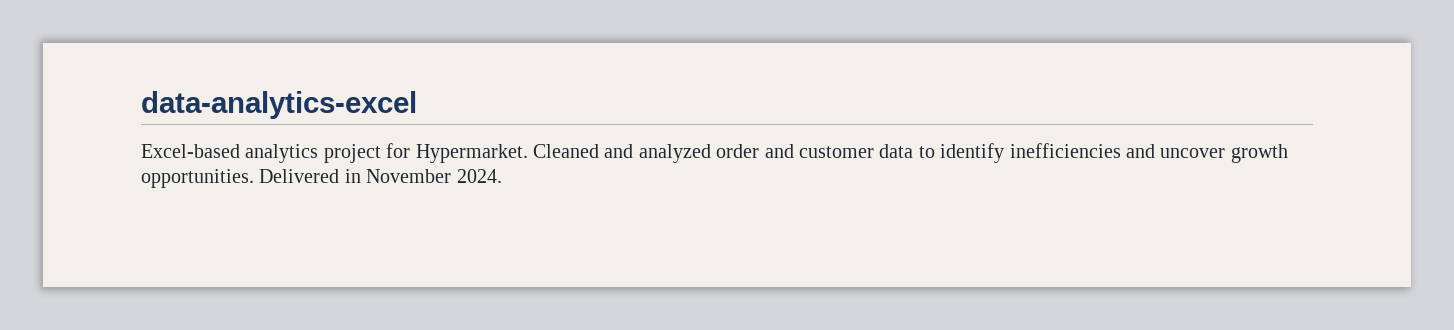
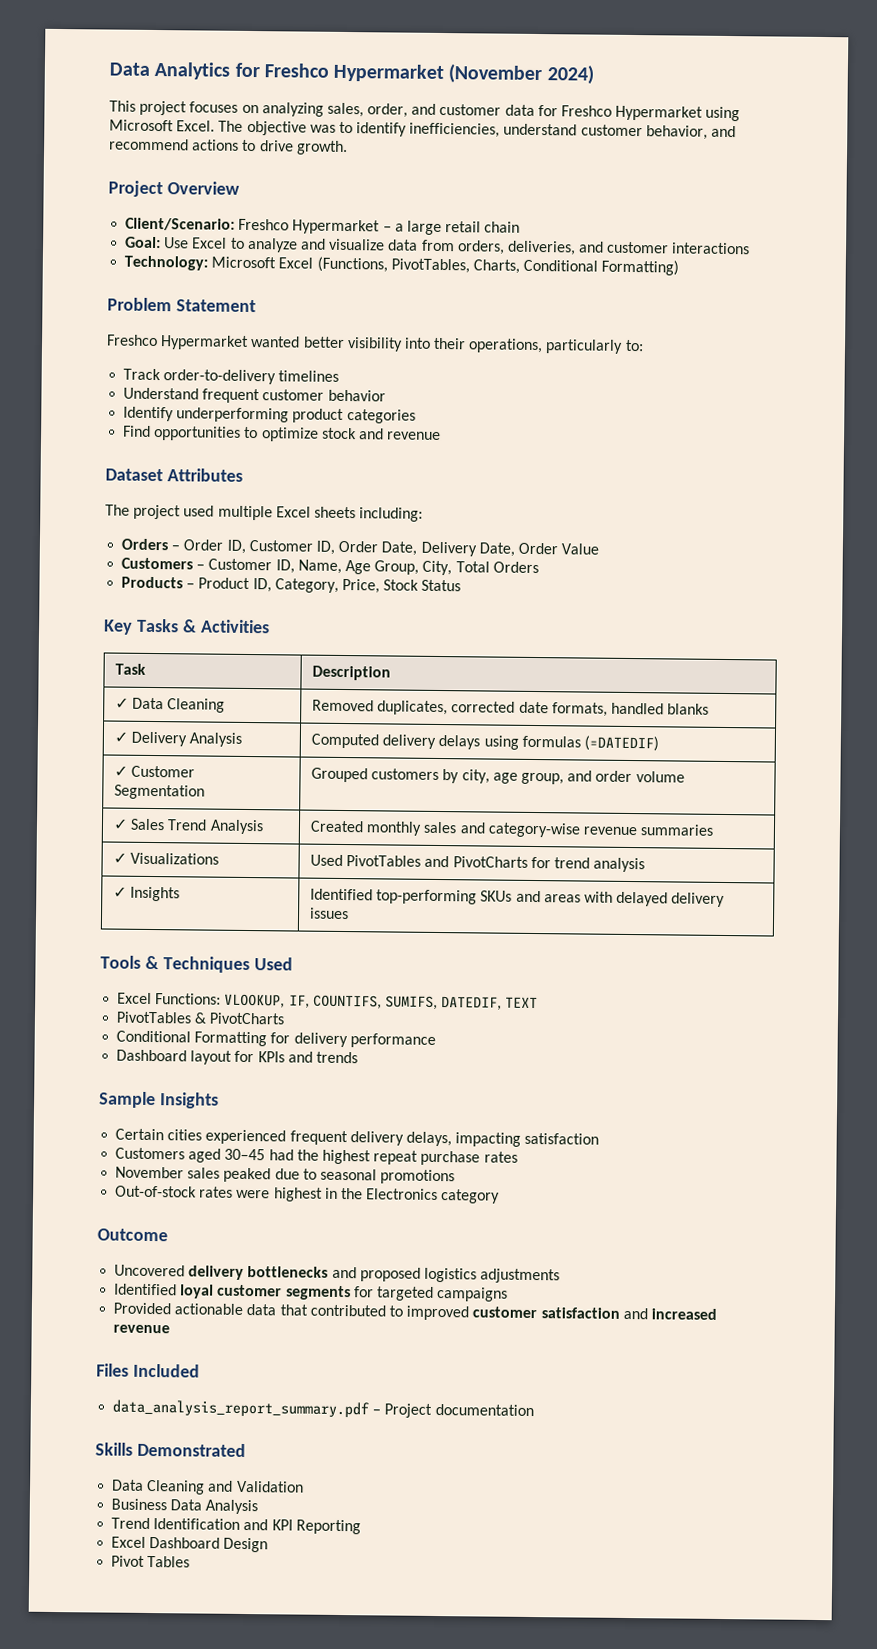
- data-analytics-excel
- Excel-based analytics project for Hypermarket. Cleaned and analyzed order and customer data to identify inefficiencies and uncover growth opportunities. Delivered in November 2024.
+ Data Analytics for Freshco Hypermarket (November 2024)
+ This project focuses on analyzing sales, order, and customer data for Freshco Hypermarket using Microsoft Excel. The objective was to identify inefficiencies, understand customer behavior, and recommend actions to drive growth.
+ Project Overview
+ Client/Scenario: Freshco Hypermarket – a large retail chain
+ Goal: Use Excel to analyze and visualize data from orders, deliveries, and customer interactions
+ Technology: Microsoft Excel (Functions, PivotTables, Charts, Conditional Formatting)
+ Problem Statement
+ Freshco Hypermarket wanted better visibility into their operations, particularly to:
+ Track order-to-delivery timelines
+ Understand frequent customer behavior
+ Identify underperforming product categories
+ Find opportunities to optimize stock and revenue
+ Dataset Attributes
+ The project used multiple Excel sheets including:
+ Orders – Order ID, Customer ID, Order Date, Delivery Date, Order Value
+ Customers – Customer ID, Name, Age Group, City, Total Orders
+ Products – Product ID, Category, Price, Stock Status
+ Key Tasks & Activities
+ Task | Description
+ ✓ Data Cleaning | Removed duplicates, corrected date formats, handled blanks
+ ✓ Delivery Analysis | Computed delivery delays using formulas (=DATEDIF)
+ ✓ Customer Segmentation | Grouped customers by city, age group, and order volume
+ ✓ Sales Trend Analysis | Created monthly sales and category-wise revenue summaries
+ ✓ Visualizations | Used PivotTables and PivotCharts for trend analysis
+ ✓ Insights | Identified top-performing SKUs and areas with delayed delivery issues
+ Tools & Techniques Used
+ Excel Functions: VLOOKUP, IF, COUNTIFS, SUMIFS, DATEDIF, TEXT
+ PivotTables & PivotCharts
+ Conditional Formatting for delivery performance
+ Dashboard layout for KPIs and trends
+ Sample Insights
+ Certain cities experienced frequent delivery delays, impacting satisfaction
+ Customers aged 30–45 had the highest repeat purchase rates
+ November sales peaked due to seasonal promotions
+ Out-of-stock rates were highest in the Electronics category
+ Outcome
+ Uncovered delivery bottlenecks and proposed logistics adjustments
+ Identified loyal customer segments for targeted campaigns
+ Provided actionable data that contributed to improved customer satisfaction and increased revenue
+ Files Included
+ data_analysis_report_summary.pdf – Project documentation
+ Skills Demonstrated
+ Data Cleaning and Validation
+ Business Data Analysis
+ Trend Identification and KPI Reporting
+ Excel Dashboard Design
+ Pivot Tables

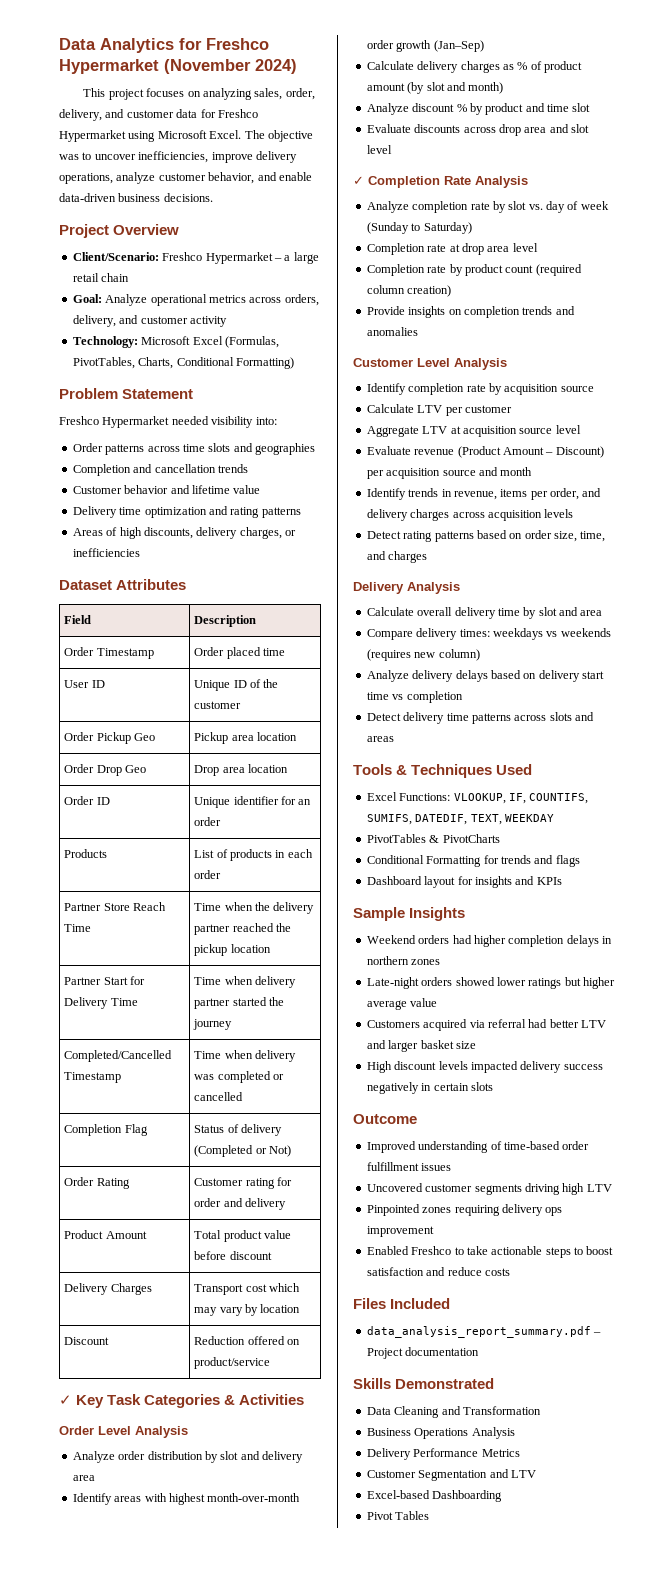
- This project focuses on analyzing sales, order, and customer data for Freshco Hypermarket using Microsoft Excel.
+ This project focuses on analyzing sales, order, delivery, and customer data for Freshco Hypermarket using Microsoft Excel.
- The objective was to identify inefficiencies, understand customer behavior, and recommend actions to drive growth.
+ The objective was to uncover inefficiencies, improve delivery operations, analyze customer behavior, and enable data-driven business decisions.
- Goal: Use Excel to analyze and visualize data from orders, deliveries, and customer interactions
+ Goal: Analyze operational metrics across orders, delivery, and customer activity
- Technology: Microsoft Excel (Functions, PivotTables, Charts, Conditional Formatting)
+ Technology: Microsoft Excel (Formulas, PivotTables, Charts, Conditional Formatting)
- Freshco Hypermarket wanted better visibility into their operations, particularly to:
- Track order-to-delivery timelines
- Understand frequent customer behavior
- Identify underperforming product categories
- Find opportunities to optimize stock and revenue
+ Freshco Hypermarket needed visibility into:
+ Order patterns across time slots and geographies
+ Completion and cancellation trends
+ Customer behavior and lifetime value
+ Delivery time optimization and rating patterns
+ Areas of high discounts, delivery charges, or inefficiencies
  Dataset Attributes
- The project used multiple Excel sheets including:
- Orders – Order ID, Customer ID, Order Date, Delivery Date, Order Value
- Customers – Customer ID, Name, Age Group, City, Total Orders
- Products – Product ID, Category, Price, Stock Status
- Key Tasks & Activities
- Task | Description
- ✓ Data Cleaning | Removed duplicates, corrected date formats, handled blanks
- ✓ Delivery Analysis | Computed delivery delays using formulas (=DATEDIF)
- ✓ Customer Segmentation | Grouped customers by city, age group, and order volume
- ✓ Sales Trend Analysis | Created monthly sales and category-wise revenue summaries
- ✓ Visualizations | Used PivotTables and PivotCharts for trend analysis
- ✓ Insights | Identified top-performing SKUs and areas with delayed delivery issues
+ Field | Description
+ Order Timestamp | Order placed time
+ User ID | Unique ID of the customer
+ Order Pickup Geo | Pickup area location
+ Order Drop Geo | Drop area location
+ Order ID | Unique identifier for an order
+ Products | List of products in each order
+ Partner Store Reach Time | Time when the delivery partner reached the pickup location
+ Partner Start for Delivery Time | Time when delivery partner started the journey
+ Completed/Cancelled Timestamp | Time when delivery was completed or cancelled
+ Completion Flag | Status of delivery (Completed or Not)
+ Order Rating | Customer rating for order and delivery
+ Product Amount | Total product value before discount
+ Delivery Charges | Transport cost which may vary by location
+ Discount | Reduction offered on product/service
+ ✓ Key Task Categories & Activities
+ Order Level Analysis
+ Analyze order distribution by slot and delivery area
+ Identify areas with highest month-over-month order growth (Jan–Sep)
+ Calculate delivery charges as % of product amount (by slot and month)
+ Analyze discount % by product and time slot
+ Evaluate discounts across drop area and slot level
+ ✓ Completion Rate Analysis
+ Analyze completion rate by slot vs. day of week (Sunday to Saturday)
+ Completion rate at drop area level
+ Completion rate by product count (required column creation)
+ Provide insights on completion trends and anomalies
+ Customer Level Analysis
+ Identify completion rate by acquisition source
+ Calculate LTV per customer
+ Aggregate LTV at acquisition source level
+ Evaluate revenue (Product Amount – Discount) per acquisition source and month
+ Identify trends in revenue, items per order, and delivery charges across acquisition levels
+ Detect rating patterns based on order size, time, and charges
+ Delivery Analysis
+ Calculate overall delivery time by slot and area
+ Compare delivery times: weekdays vs weekends (requires new column)
+ Analyze delivery delays based on delivery start time vs completion
+ Detect delivery time patterns across slots and areas
- Excel Functions: VLOOKUP, IF, COUNTIFS, SUMIFS, DATEDIF, TEXT
+ Excel Functions: VLOOKUP, IF, COUNTIFS, SUMIFS, DATEDIF, TEXT, WEEKDAY
- Conditional Formatting for delivery performance
+ Conditional Formatting for trends and flags
- Dashboard layout for KPIs and trends
+ Dashboard layout for insights and KPIs
- Certain cities experienced frequent delivery delays, impacting satisfaction
- Customers aged 30–45 had the highest repeat purchase rates
- November sales peaked due to seasonal promotions
- Out-of-stock rates were highest in the Electronics category
+ Weekend orders had higher completion delays in northern zones
+ Late-night orders showed lower ratings but higher average value
+ Customers acquired via referral had better LTV and larger basket size
+ High discount levels impacted delivery success negatively in certain slots
  Outcome
- Uncovered delivery bottlenecks and proposed logistics adjustments
- Identified loyal customer segments for targeted campaigns
- Provided actionable data that contributed to improved customer satisfaction and increased revenue
+ Improved understanding of time-based order fulfillment issues
+ Uncovered customer segments driving high LTV
+ Pinpointed zones requiring delivery ops improvement
+ Enabled Freshco to take actionable steps to boost satisfaction and reduce costs
- Data Cleaning and Validation
+ Data Cleaning and Transformation
- Business Data Analysis
- Trend Identification and KPI Reporting
- Excel Dashboard Design
+ Business Operations Analysis
+ Delivery Performance Metrics
+ Customer Segmentation and LTV
+ Excel-based Dashboarding

